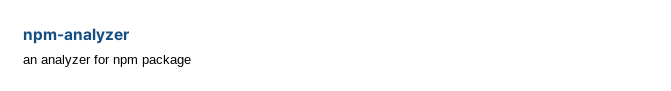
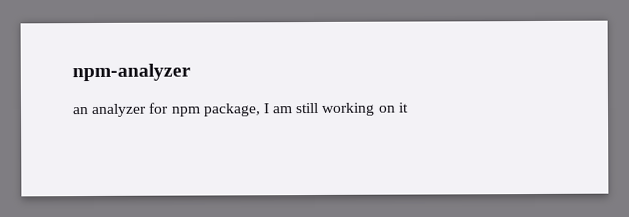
- an analyzer for npm package
+ an analyzer for npm package, I am still working on it

